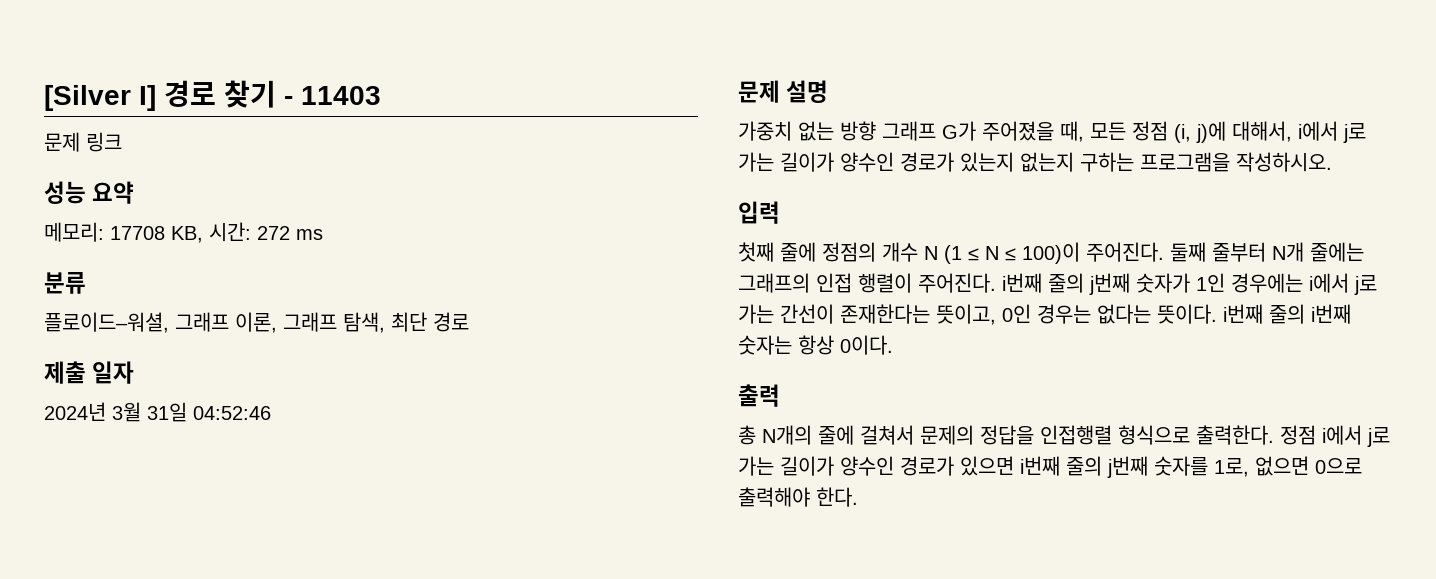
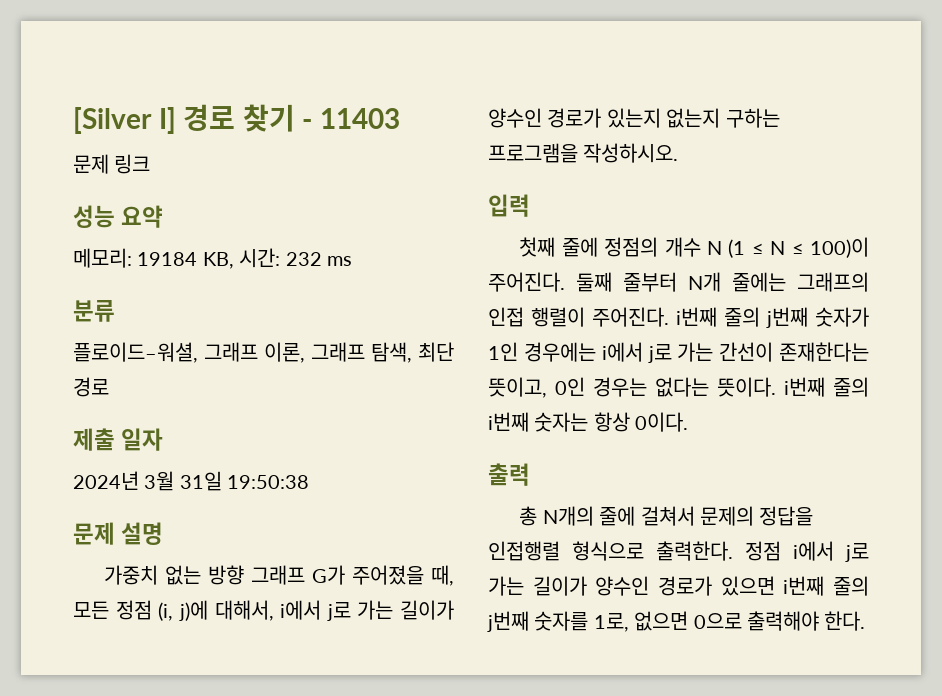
- 메모리: 17708 KB, 시간: 272 ms
+ 메모리: 19184 KB, 시간: 232 ms
- 2024년 3월 31일 04:52:46
+ 2024년 3월 31일 19:50:38

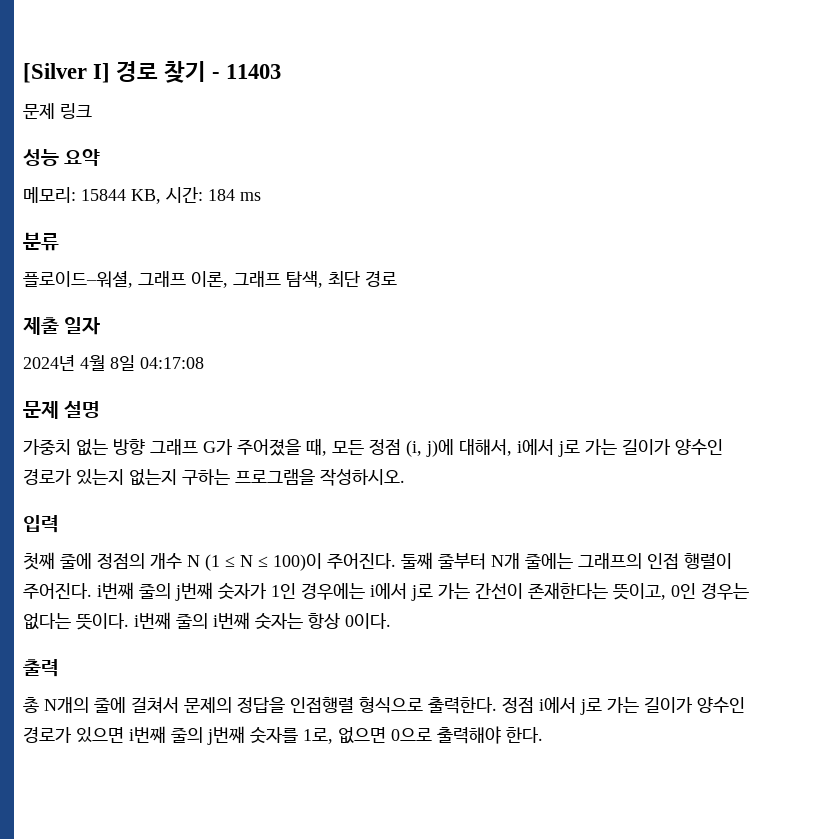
- 메모리: 19184 KB, 시간: 232 ms
+ 메모리: 15844 KB, 시간: 184 ms
- 2024년 3월 31일 19:50:38
+ 2024년 4월 8일 04:17:08

